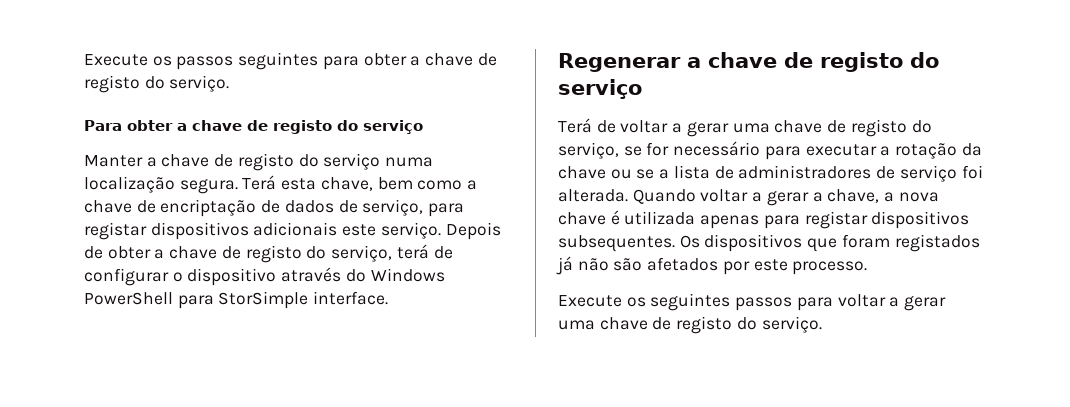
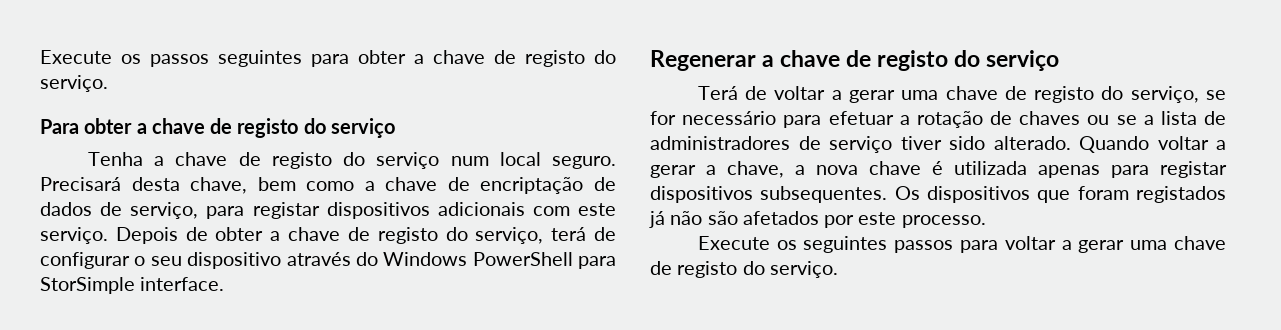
- Manter a chave de registo do serviço numa localização segura. Terá esta chave, bem como a chave de encriptação de dados de serviço, para registar dispositivos adicionais este serviço.
+ Tenha a chave de registo do serviço num local seguro. Precisará desta chave, bem como a chave de encriptação de dados de serviço, para registar dispositivos adicionais com este serviço.
- Depois de obter a chave de registo do serviço, terá de configurar o dispositivo através do Windows PowerShell para StorSimple interface.
+ Depois de obter a chave de registo do serviço, terá de configurar o seu dispositivo através do Windows PowerShell para StorSimple interface.
- Terá de voltar a gerar uma chave de registo do serviço, se for necessário para executar a rotação da chave ou se a lista de administradores de serviço foi alterada.
+ Terá de voltar a gerar uma chave de registo do serviço, se for necessário para efetuar a rotação de chaves ou se a lista de administradores de serviço tiver sido alterado.

